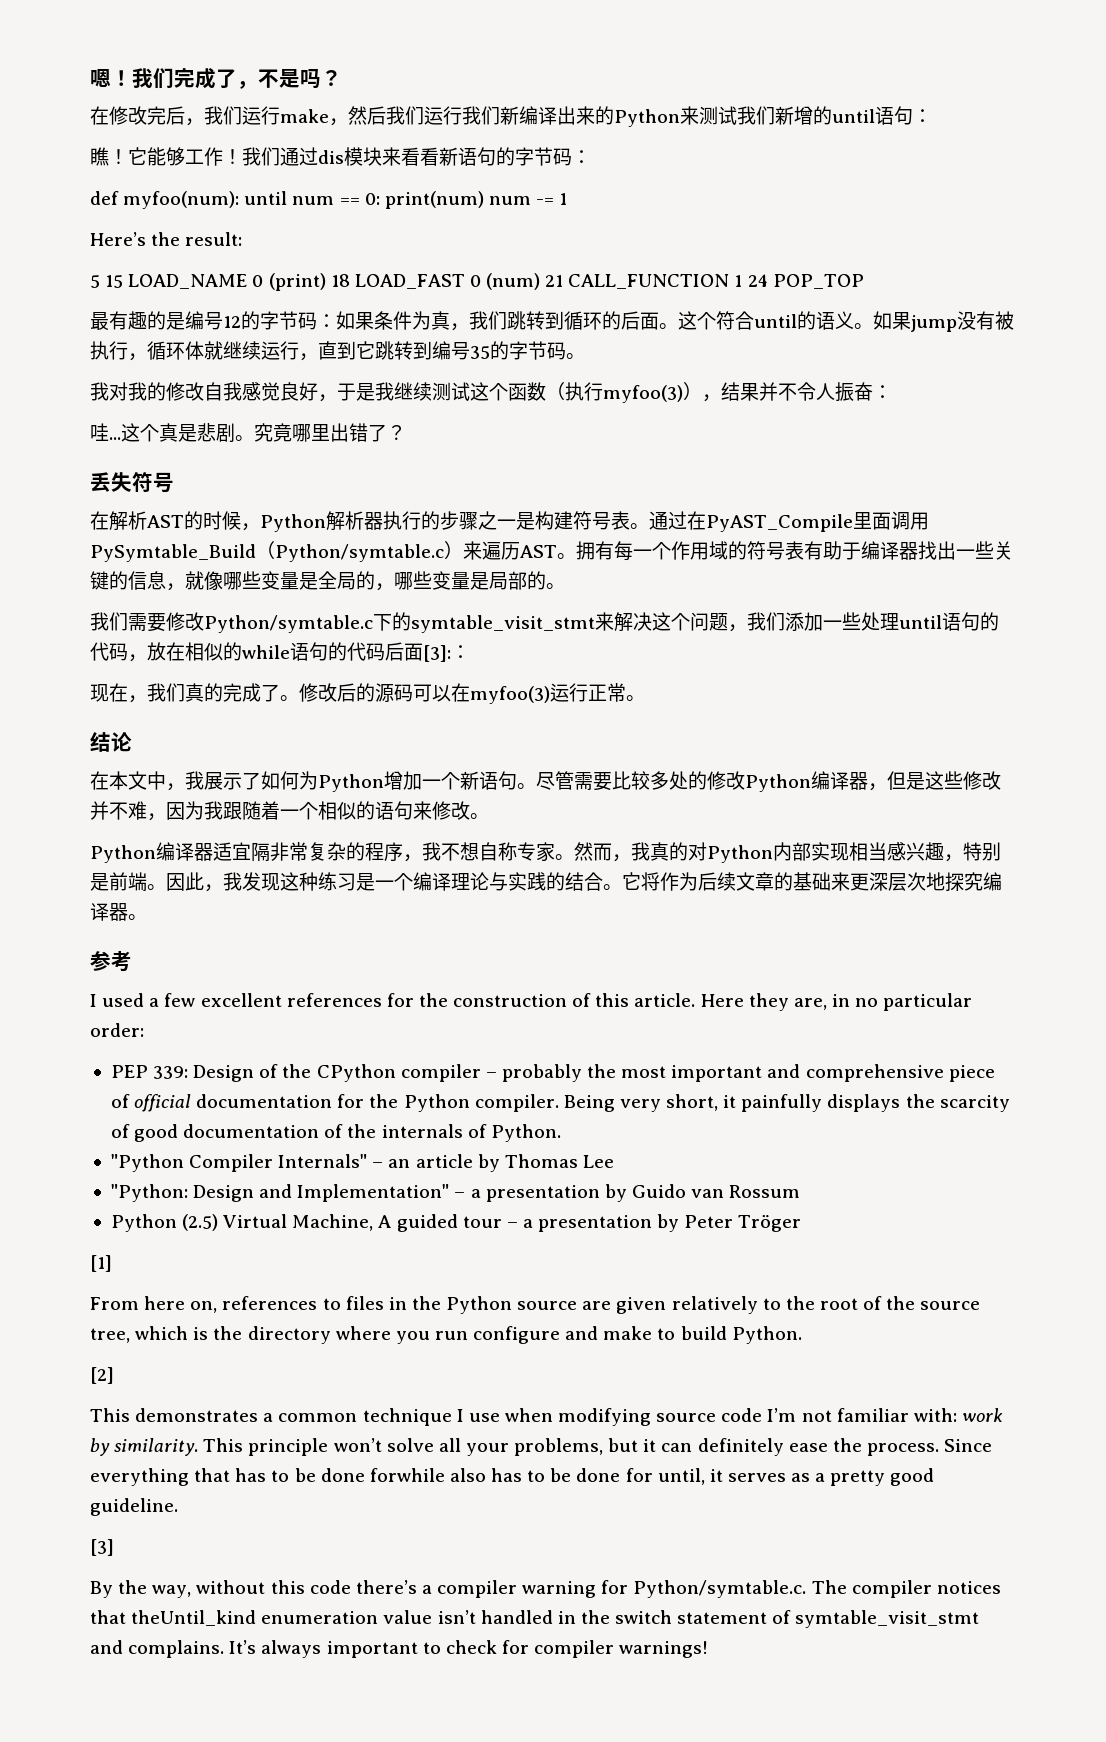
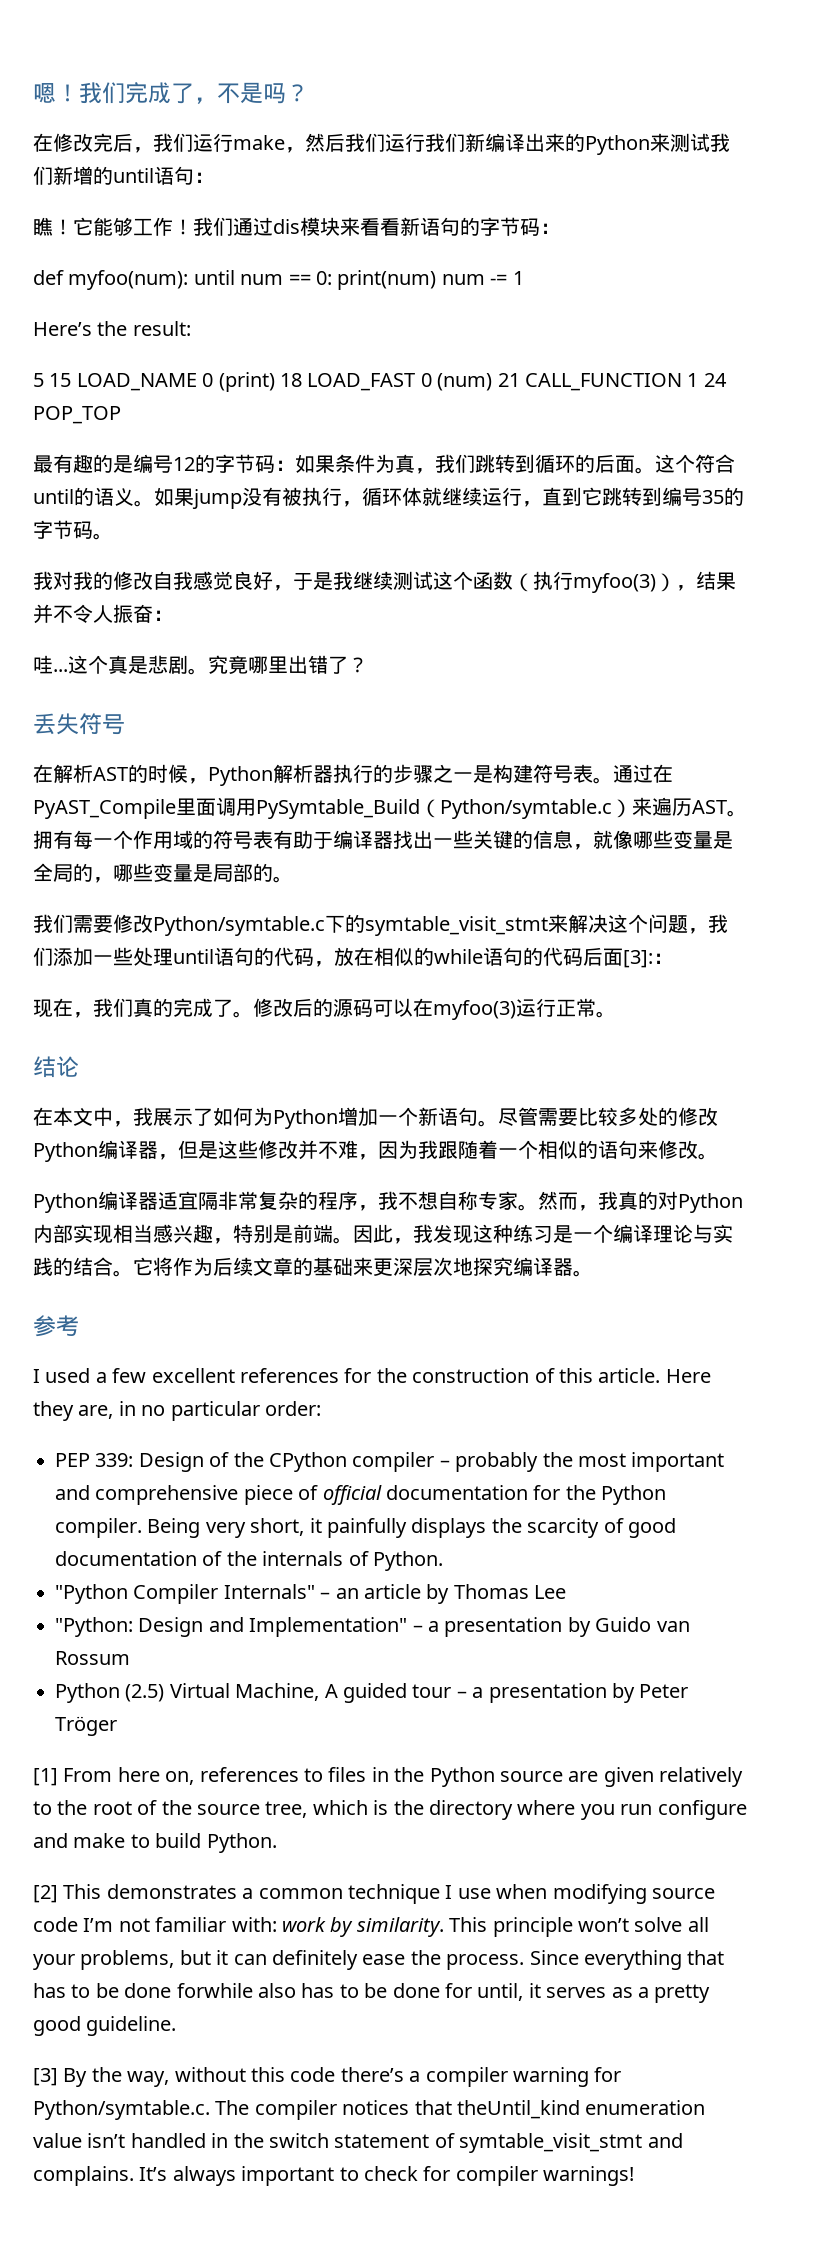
- [1]
- From here on, references to files in the Python source are given relatively to the root of the source tree, which is the directory where you run configure and make to build Python.
+ [1] From here on, references to files in the Python source are given relatively to the root of the source tree, which is the directory where you run configure and make to build Python.
- [2]
- This demonstrates a common technique I use when modifying source code I’m not familiar with: work by similarity.
+ [2] This demonstrates a common technique I use when modifying source code I’m not familiar with: work by similarity.
- [3]
- By the way, without this code there’s a compiler warning for Python/symtable.c. The compiler notices that theUntil_kind enumeration value isn’t handled in the switch statement of symtable_visit_stmt and complains.
+ [3] By the way, without this code there’s a compiler warning for Python/symtable.c. The compiler notices that theUntil_kind enumeration value isn’t handled in the switch statement of symtable_visit_stmt and complains.

